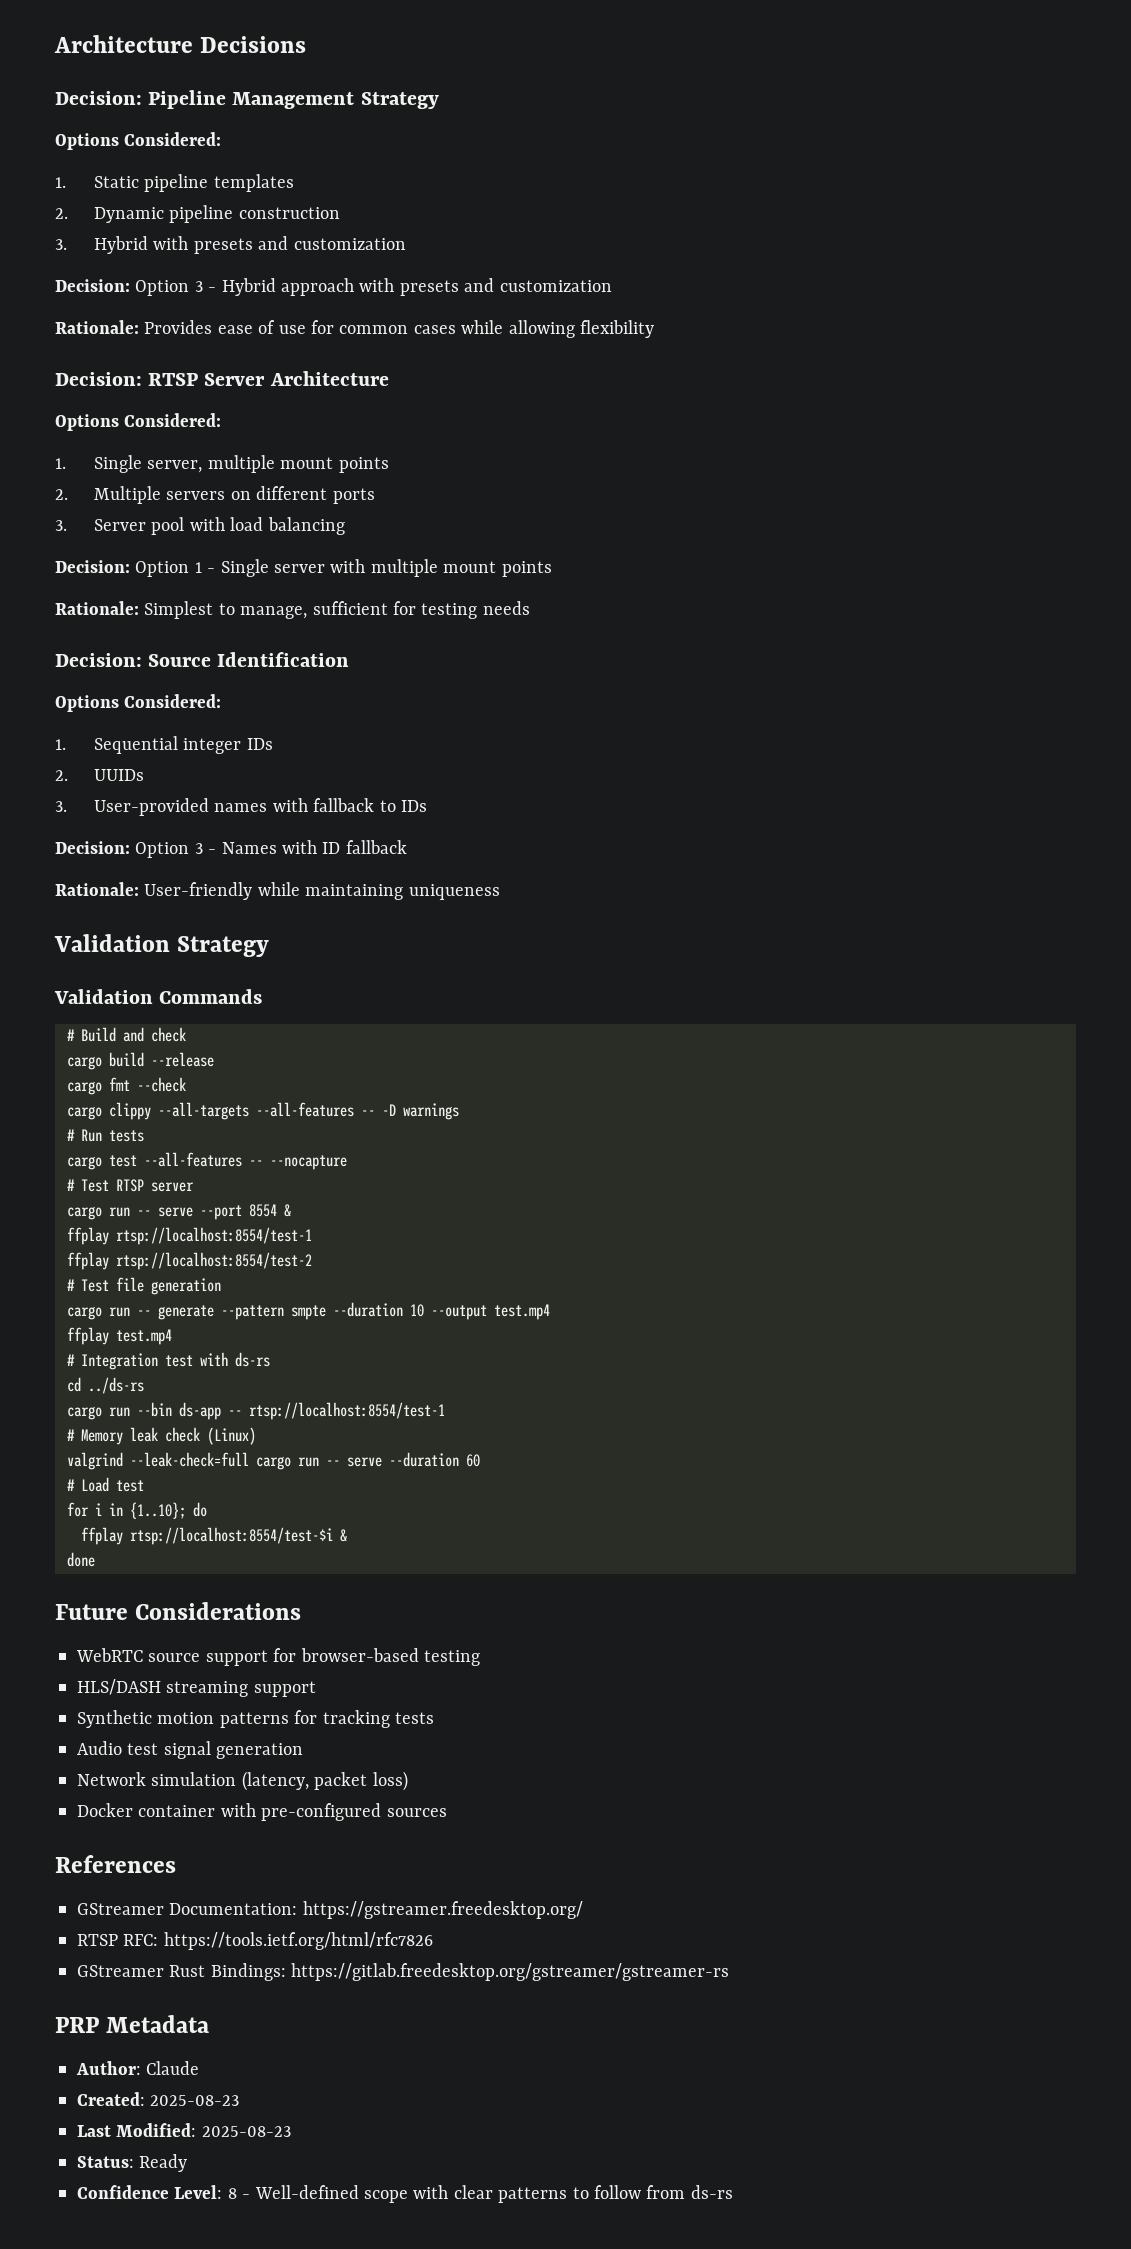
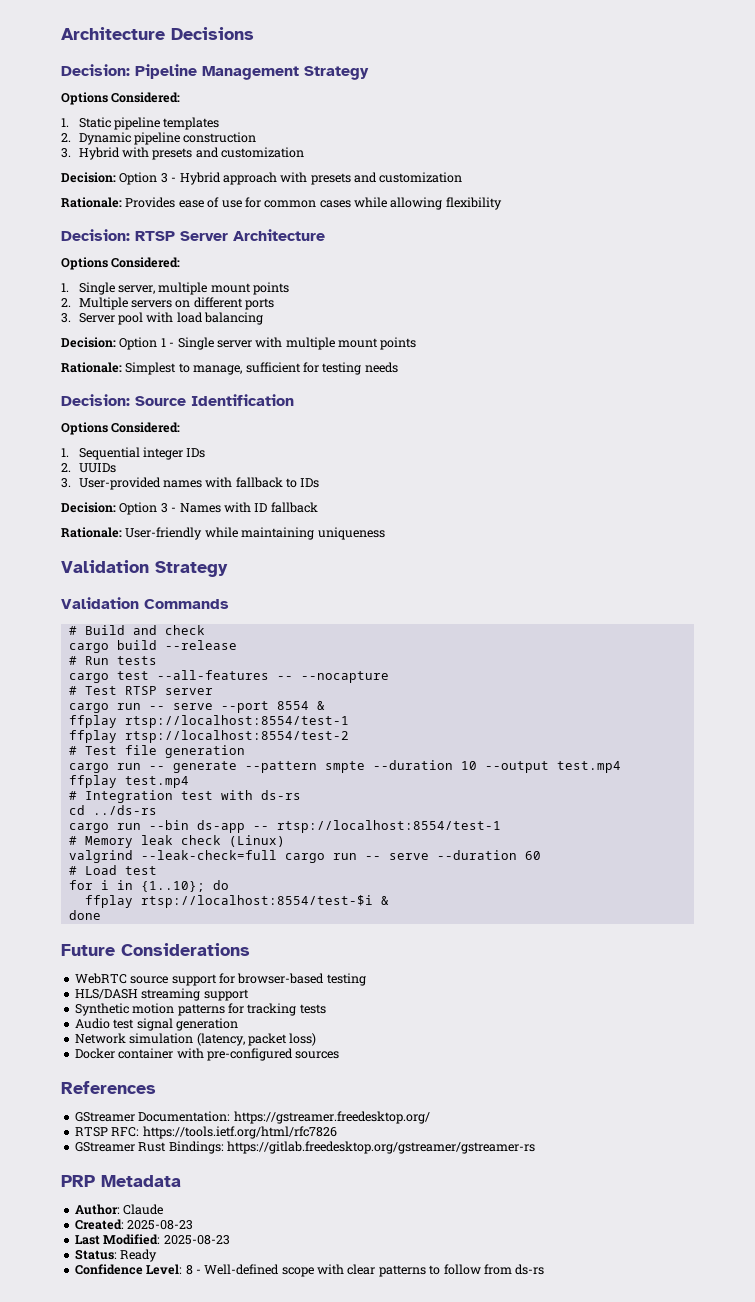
- cargo fmt --check
- cargo clippy --all-targets --all-features -- -D warnings

